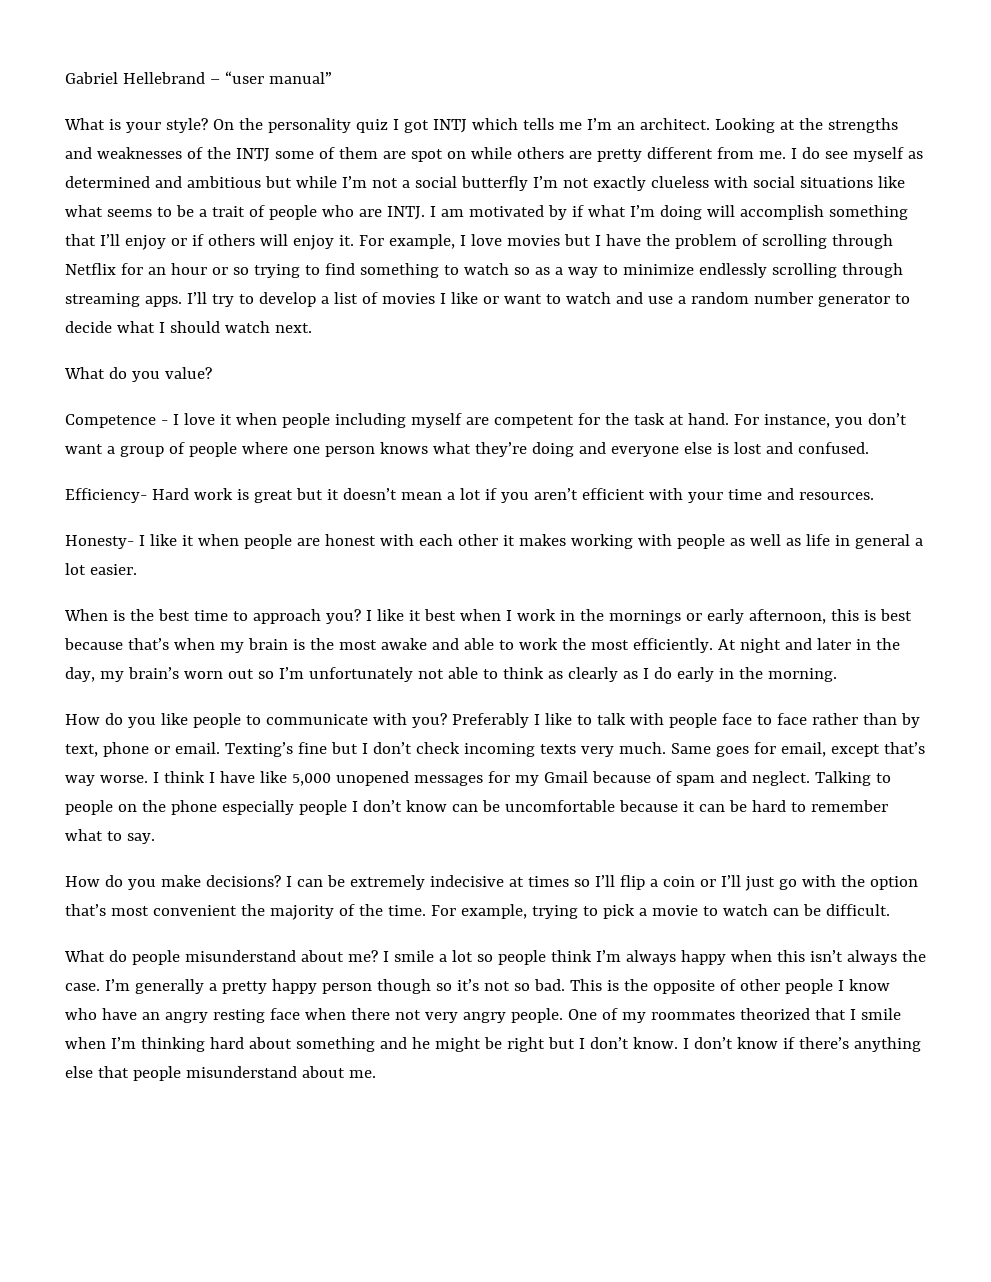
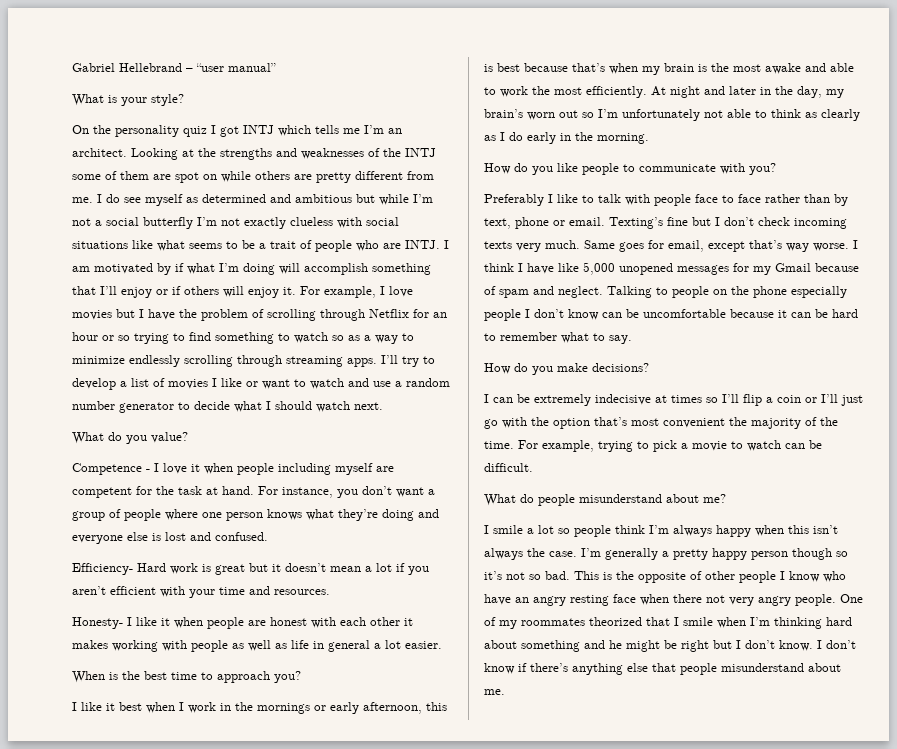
- What is your style? On the personality quiz I got INTJ which tells me I’m an architect.
+ What is your style?
+ On the personality quiz I got INTJ which tells me I’m an architect.
- When is the best time to approach you? I like it best when I work in the mornings or early afternoon, this is best because that’s when my brain is the most awake and able to work the most efficiently.
+ When is the best time to approach you?
+ I like it best when I work in the mornings or early afternoon, this is best because that’s when my brain is the most awake and able to work the most efficiently.
- How do you like people to communicate with you? Preferably I like to talk with people face to face rather than by text, phone or email.
+ How do you like people to communicate with you?
+ Preferably I like to talk with people face to face rather than by text, phone or email.
- How do you make decisions? I can be extremely indecisive at times so I’ll flip a coin or I’ll just go with the option that’s most convenient the majority of the time.
+ How do you make decisions?
+ I can be extremely indecisive at times so I’ll flip a coin or I’ll just go with the option that’s most convenient the majority of the time.
- What do people misunderstand about me? I smile a lot so people think I’m always happy when this isn’t always the case.
+ What do people misunderstand about me?
+ I smile a lot so people think I’m always happy when this isn’t always the case.

